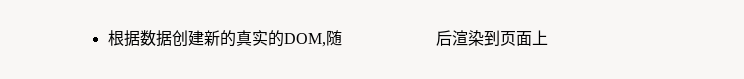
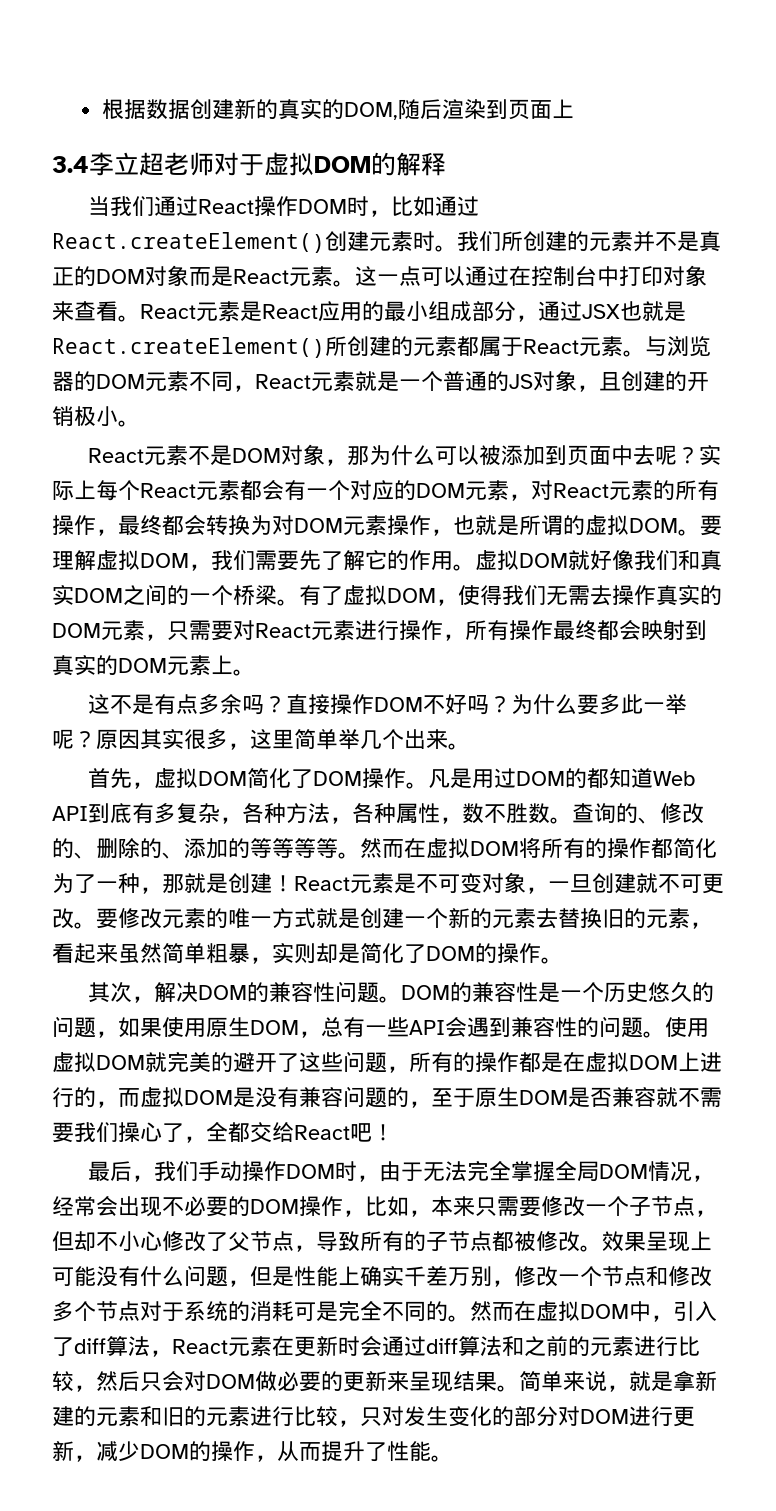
+ 3.4李立超老师对于虚拟DOM的解释
+ 当我们通过React操作DOM时，比如通过React.createElement()创建元素时。我们所创建的元素并不是真正的DOM对象而是React元素。这一点可以通过在控制台中打印对象来查看。React元素是React应用的最小组成部分，通过JSX也就是React.createElement()所创建的元素都属于React元素。与浏览器的DOM元素不同，React元素就是一个普通的JS对象，且创建的开销极小。
+ React元素不是DOM对象，那为什么可以被添加到页面中去呢？实际上每个React元素都会有一个对应的DOM元素，对React元素的所有操作，最终都会转换为对DOM元素操作，也就是所谓的虚拟DOM。要理解虚拟DOM，我们需要先了解它的作用。虚拟DOM就好像我们和真实DOM之间的一个桥梁。有了虚拟DOM，使得我们无需去操作真实的DOM元素，只需要对React元素进行操作，所有操作最终都会映射到真实的DOM元素上。
+ 这不是有点多余吗？直接操作DOM不好吗？为什么要多此一举呢？原因其实很多，这里简单举几个出来。
+ 首先，虚拟DOM简化了DOM操作。凡是用过DOM的都知道Web API到底有多复杂，各种方法，各种属性，数不胜数。查询的、修改的、删除的、添加的等等等等。然而在虚拟DOM将所有的操作都简化为了一种，那就是创建！React元素是不可变对象，一旦创建就不可更改。要修改元素的唯一方式就是创建一个新的元素去替换旧的元素，看起来虽然简单粗暴，实则却是简化了DOM的操作。
+ 其次，解决DOM的兼容性问题。DOM的兼容性是一个历史悠久的问题，如果使用原生DOM，总有一些API会遇到兼容性的问题。使用虚拟DOM就完美的避开了这些问题，所有的操作都是在虚拟DOM上进行的，而虚拟DOM是没有兼容问题的，至于原生DOM是否兼容就不需要我们操心了，全都交给React吧！
+ 最后，我们手动操作DOM时，由于无法完全掌握全局DOM情况，经常会出现不必要的DOM操作，比如，本来只需要修改一个子节点，但却不小心修改了父节点，导致所有的子节点都被修改。效果呈现上可能没有什么问题，但是性能上确实千差万别，修改一个节点和修改多个节点对于系统的消耗可是完全不同的。然而在虚拟DOM中，引入了diff算法，React元素在更新时会通过diff算法和之前的元素进行比较，然后只会对DOM做必要的更新来呈现结果。简单来说，就是拿新建的元素和旧的元素进行比较，只对发生变化的部分对DOM进行更新，减少DOM的操作，从而提升了性能。

